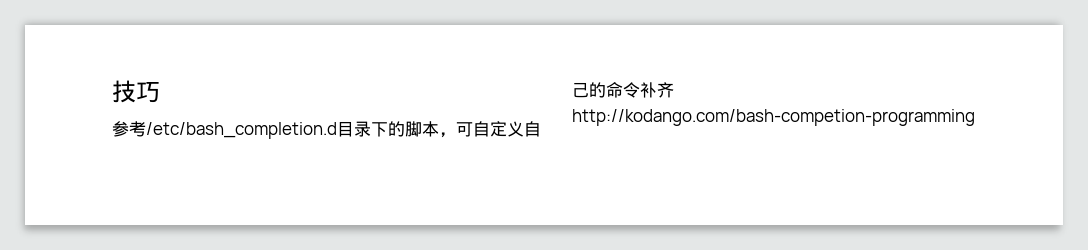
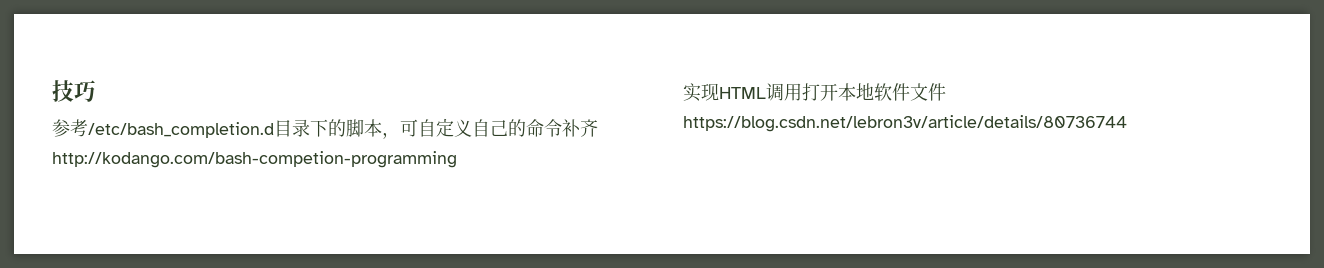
+ 实现HTML调用打开本地软件文件https://blog.csdn.net/lebron3v/article/details/80736744

